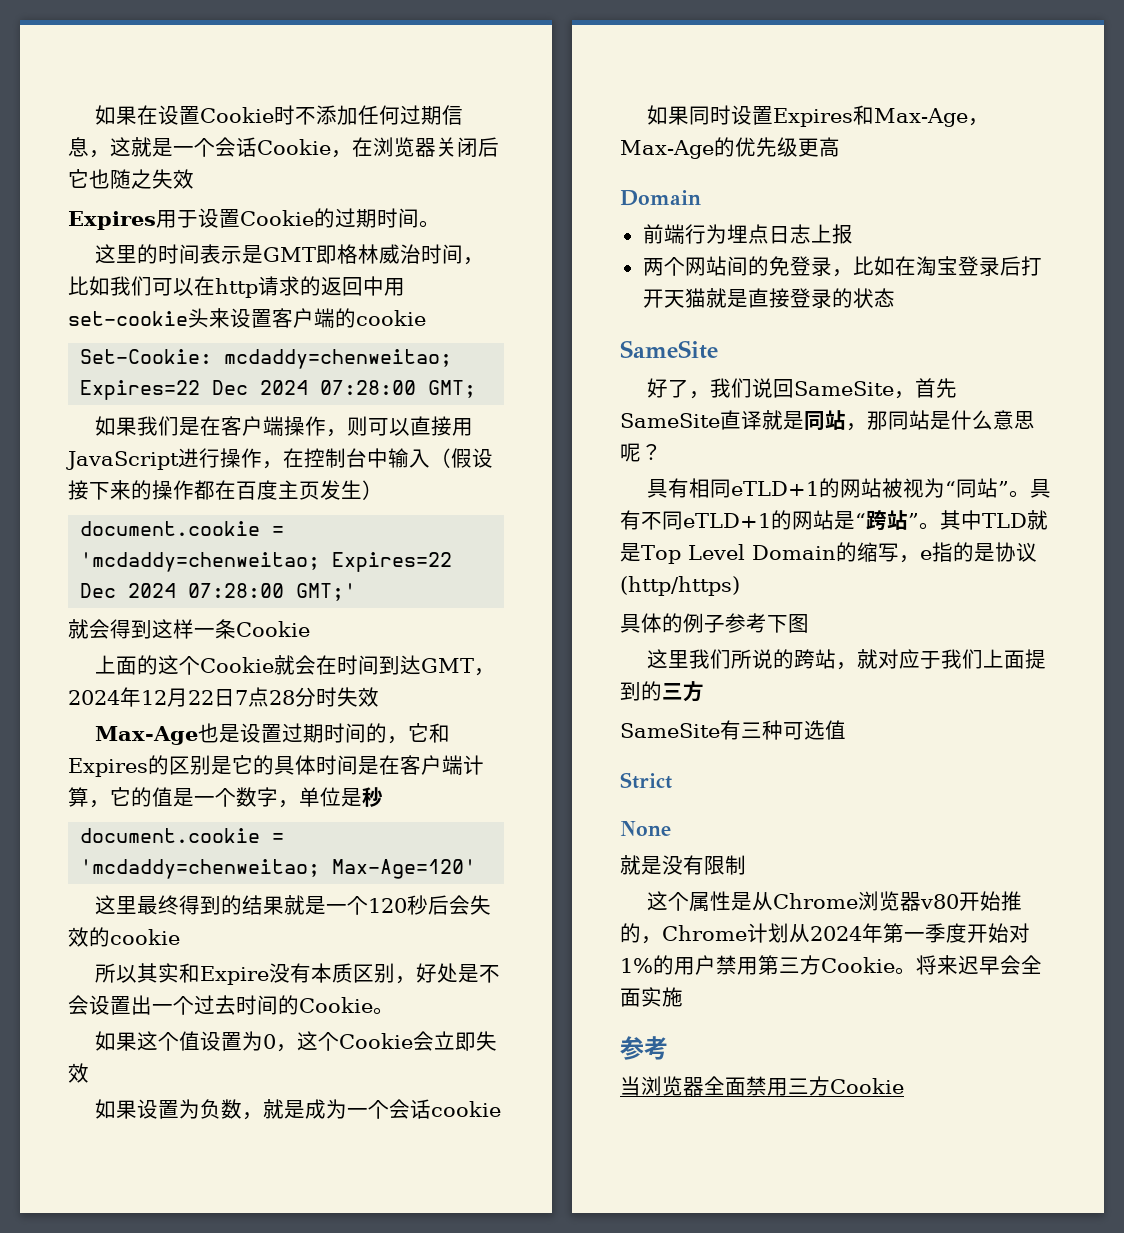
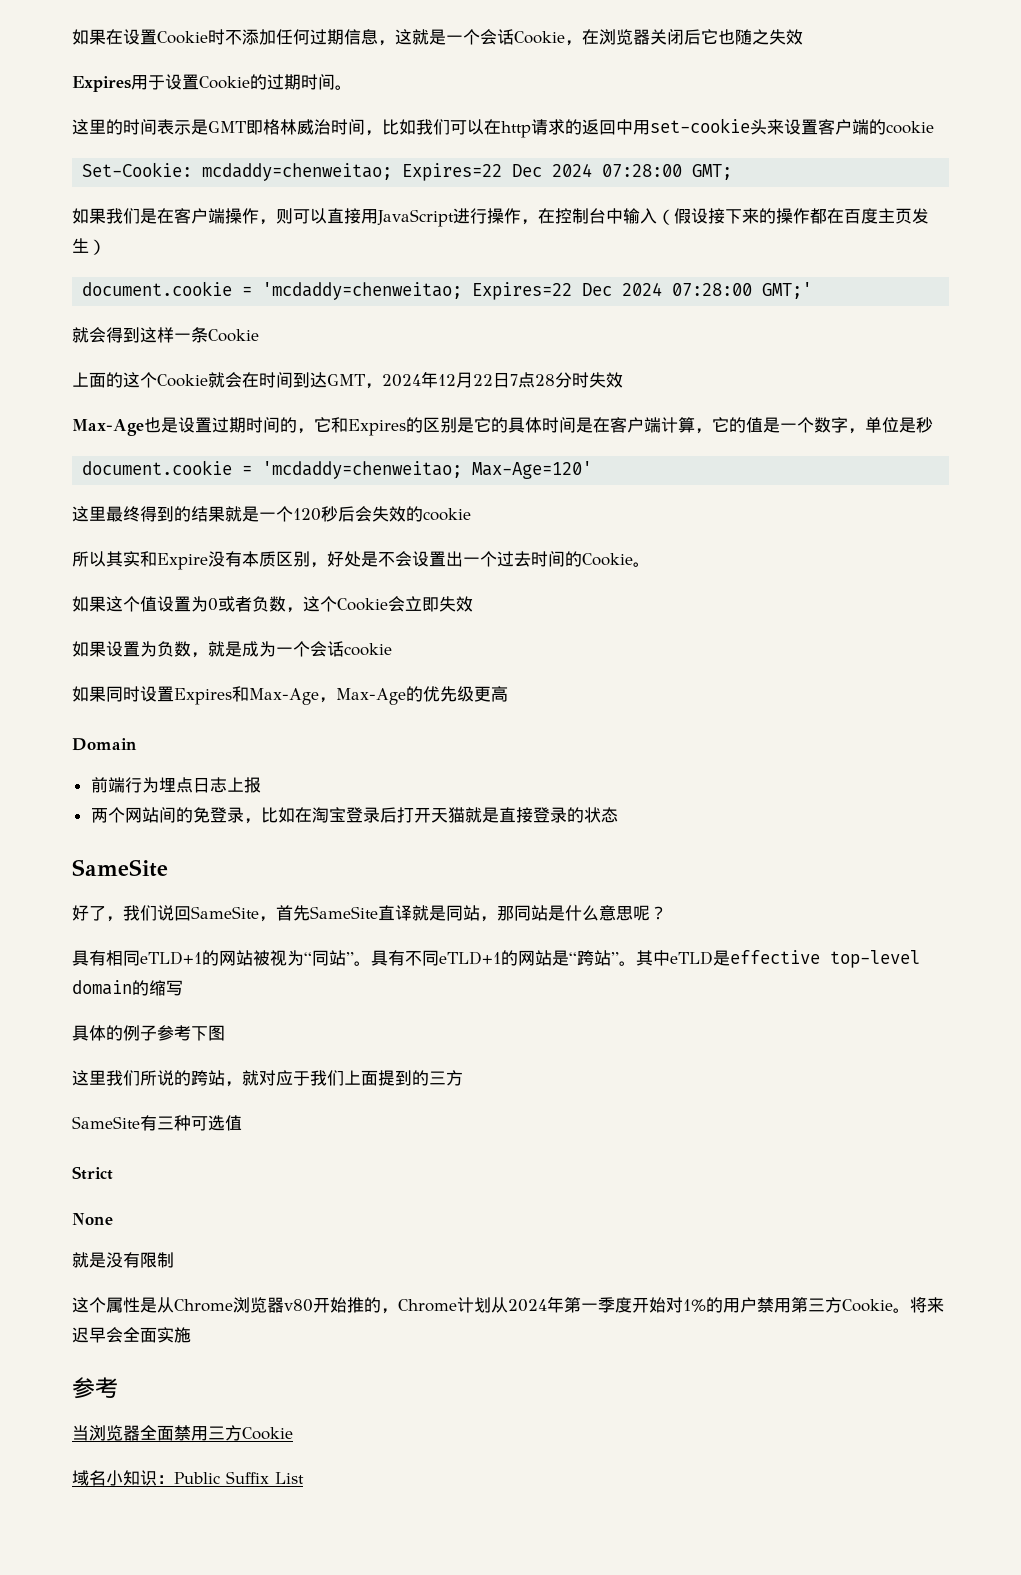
- 如果这个值设置为0，这个Cookie会立即失效
+ 如果这个值设置为0或者负数，这个Cookie会立即失效
- 其中TLD就是Top Level Domain的缩写，e指的是协议(http/https)
+ 其中eTLD是effective top-level domain的缩写
+ 域名小知识：Public Suffix List

